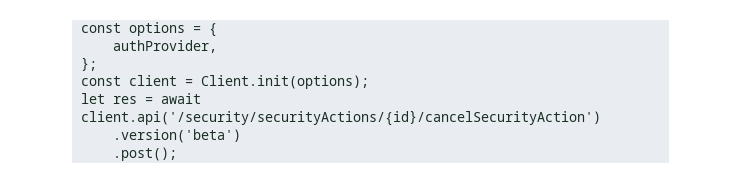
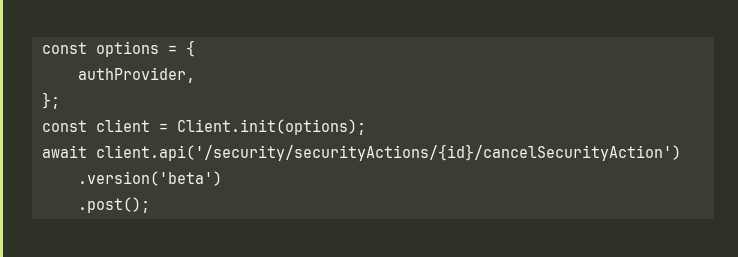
- let res = await client.api('/security/securityActions/{id}/cancelSecurityAction')
+ await client.api('/security/securityActions/{id}/cancelSecurityAction')

